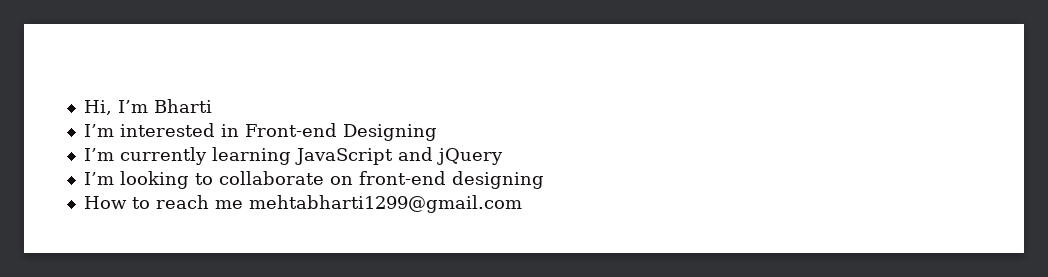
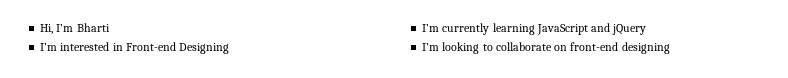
- How to reach me mehtabharti1299@gmail.com

